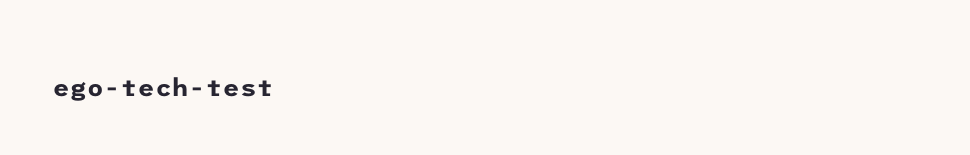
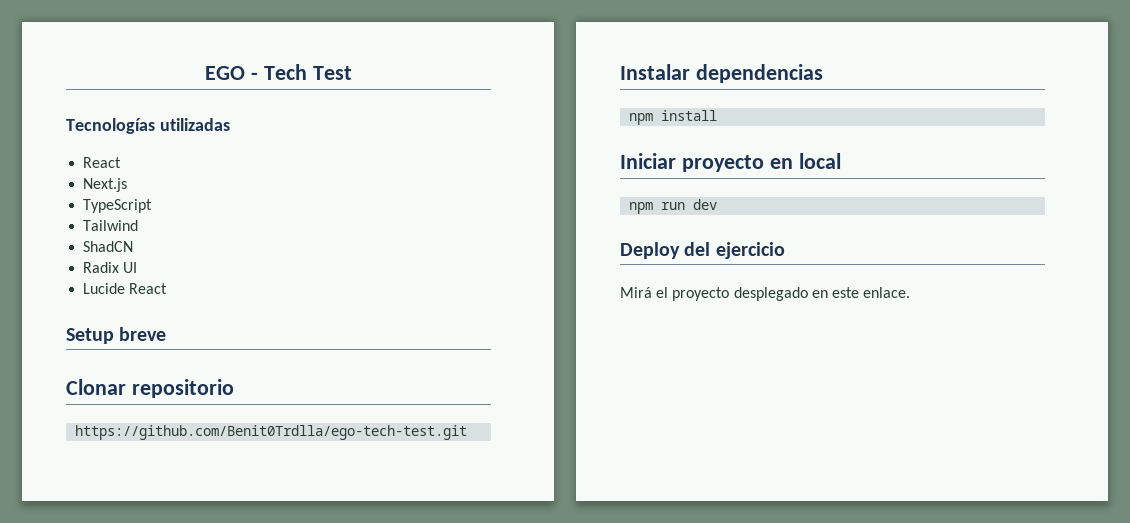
- ego-tech-test
+ EGO - Tech Test
+ Tecnologías utilizadas
+ React
+ Next.js
+ TypeScript
+ Tailwind
+ ShadCN
+ Radix UI
+ Lucide React
+ Setup breve
+ Clonar repositorio
+ https://github.com/Benit0Trdlla/ego-tech-test.git
+ Instalar dependencias
+ npm install
+ Iniciar proyecto en local
+ npm run dev
+ Deploy del ejercicio
+ Mirá el proyecto desplegado en este enlace.

